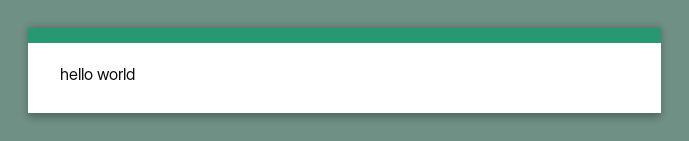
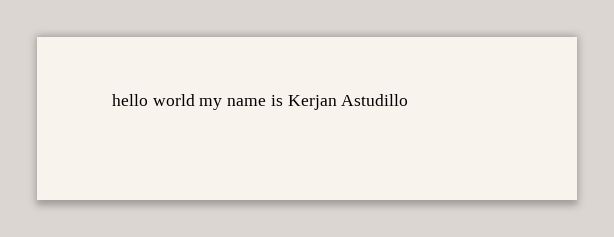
- hello world
+ hello world my name is Kerjan Astudillo

